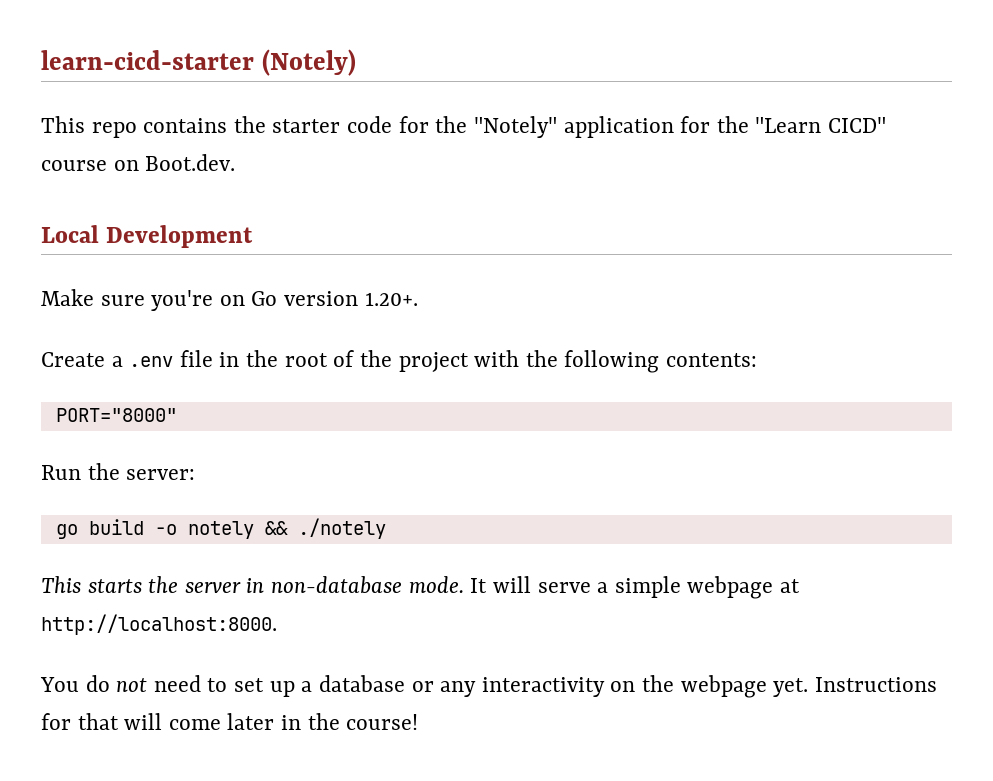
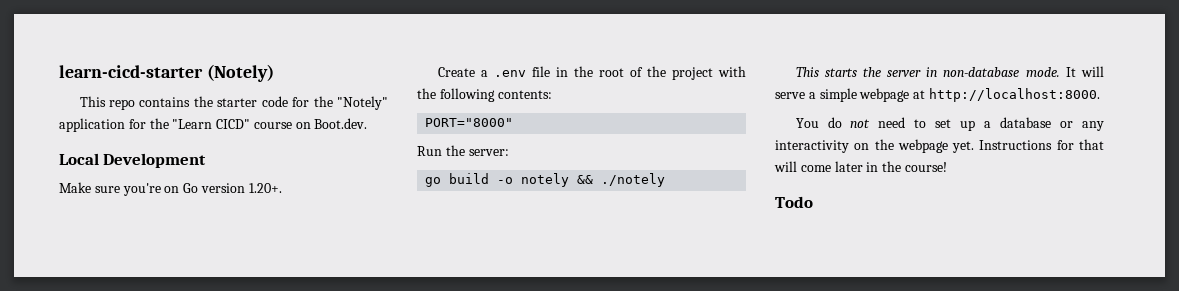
+ Todo

